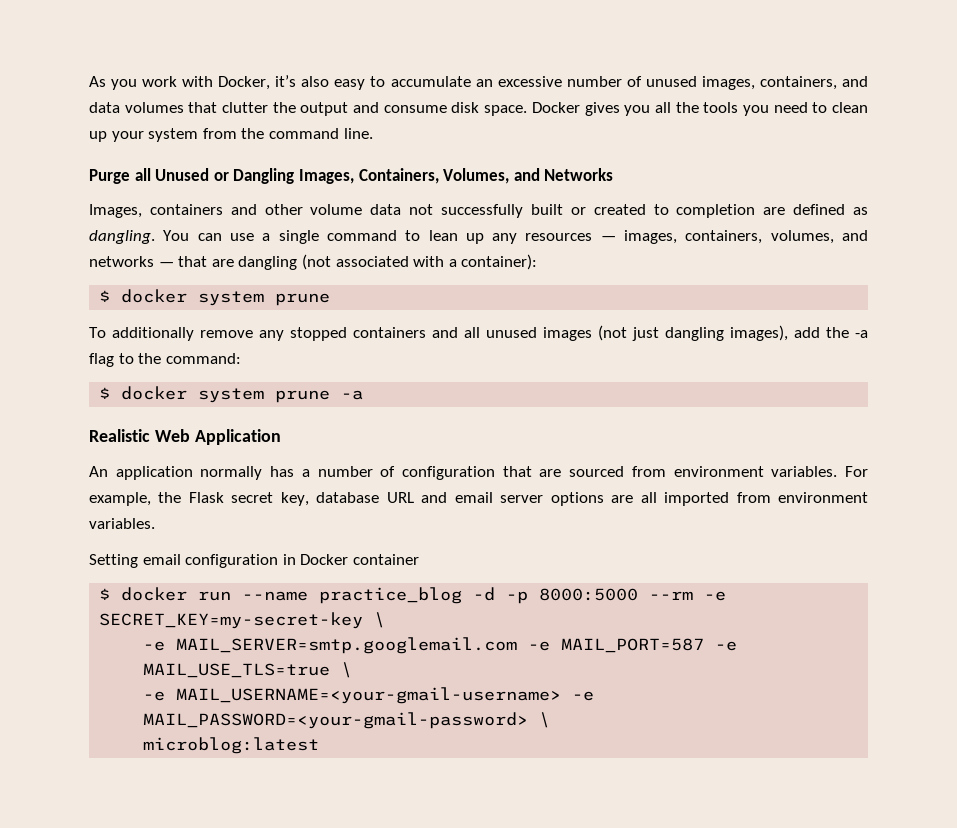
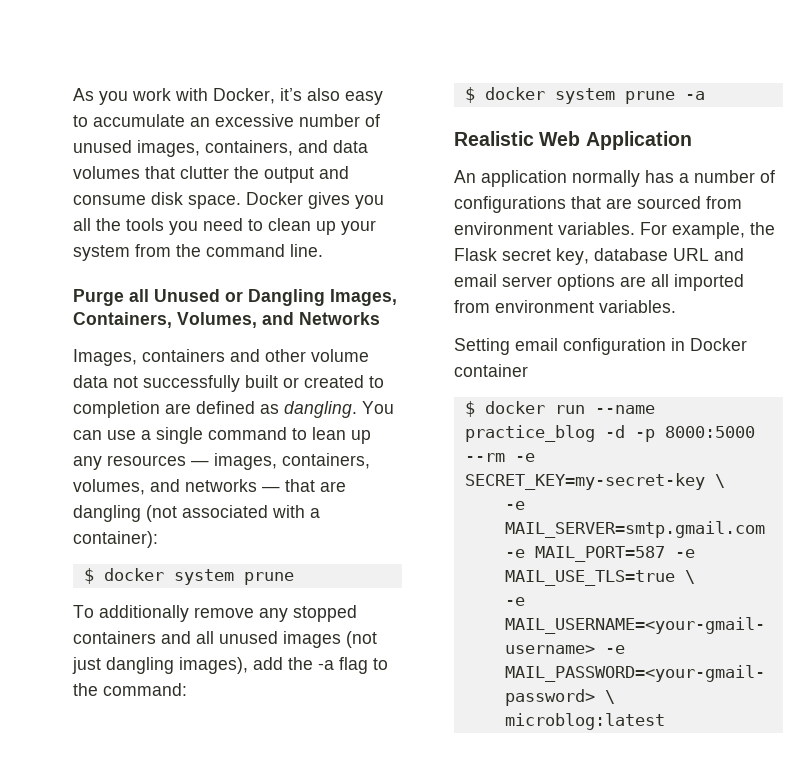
- An application normally has a number of configuration that are sourced from environment variables.
+ An application normally has a number of configurations that are sourced from environment variables.
- -e MAIL_SERVER=smtp.googlemail.com -e MAIL_PORT=587 -e MAIL_USE_TLS=true \
+ -e MAIL_SERVER=smtp.gmail.com -e MAIL_PORT=587 -e MAIL_USE_TLS=true \

